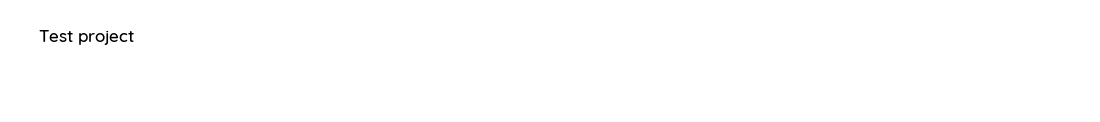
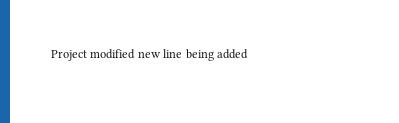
- Test project
+ Project modified new line being added

